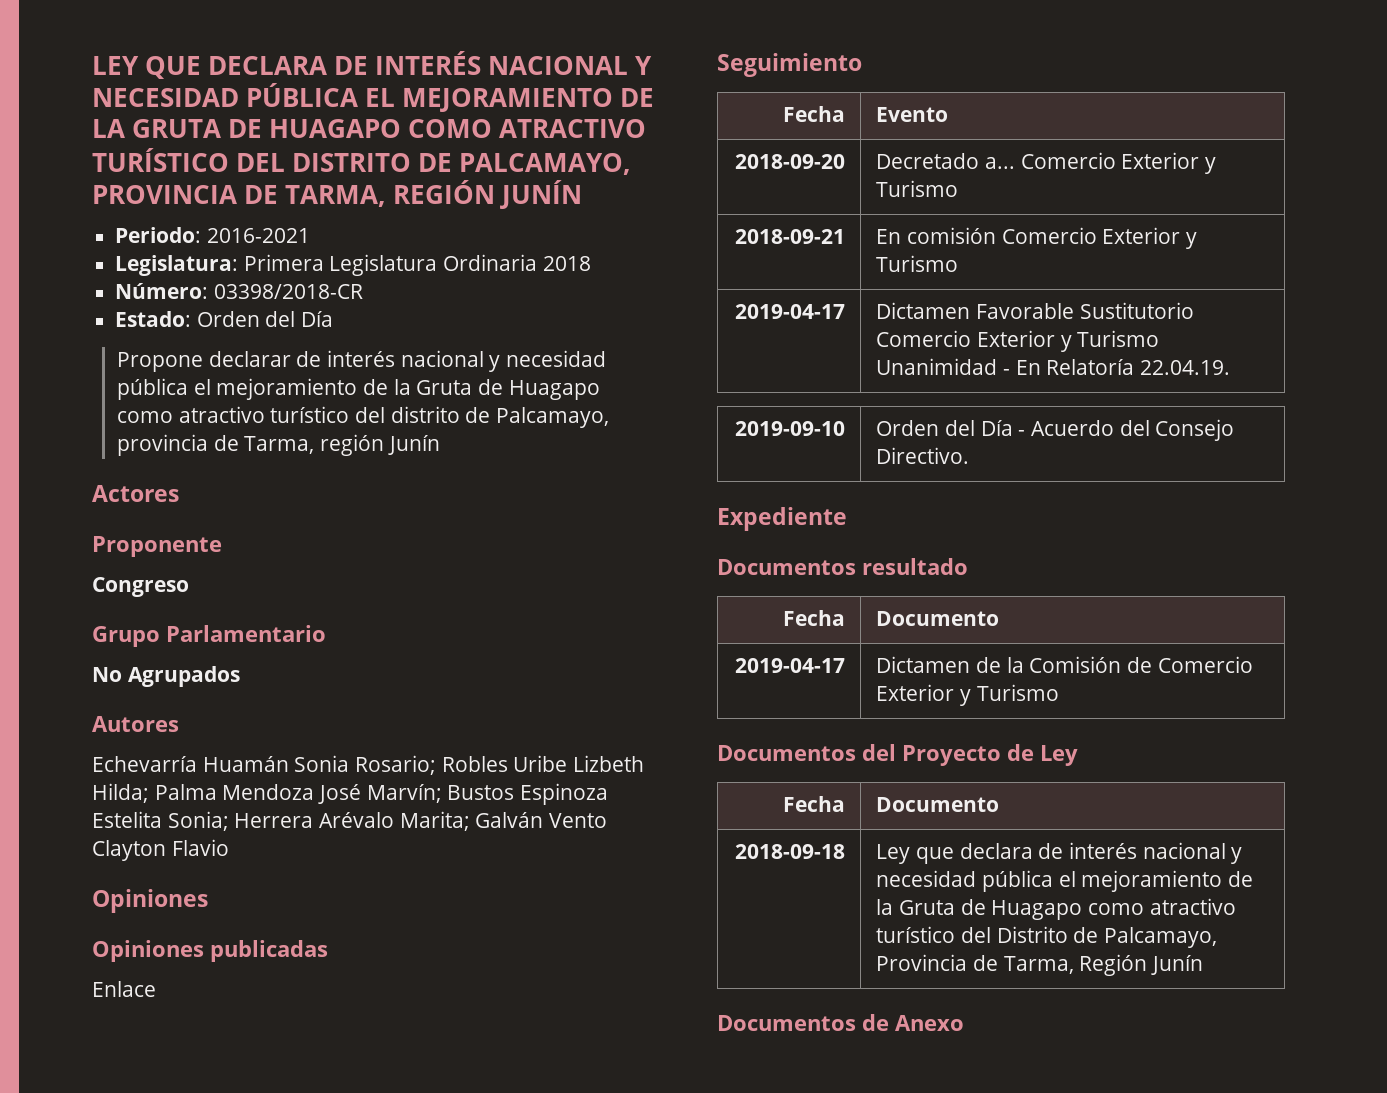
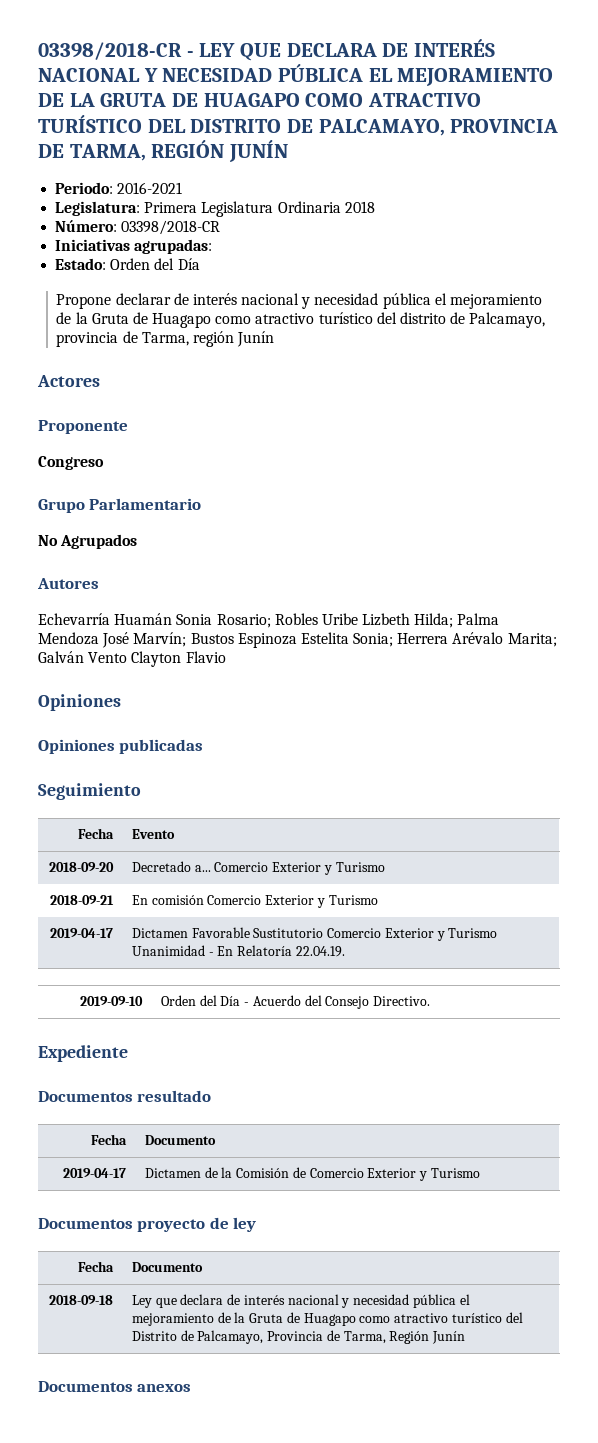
- LEY QUE DECLARA DE INTERÉS NACIONAL Y NECESIDAD PÚBLICA EL MEJORAMIENTO DE LA GRUTA DE HUAGAPO COMO ATRACTIVO TURÍSTICO DEL DISTRITO DE PALCAMAYO, PROVINCIA DE TARMA, REGIÓN JUNÍN
+ 03398/2018-CR - LEY QUE DECLARA DE INTERÉS NACIONAL Y NECESIDAD PÚBLICA EL MEJORAMIENTO DE LA GRUTA DE HUAGAPO COMO ATRACTIVO TURÍSTICO DEL DISTRITO DE PALCAMAYO, PROVINCIA DE TARMA, REGIÓN JUNÍN
+ Iniciativas agrupadas:
- Enlace
- Documentos del Proyecto de Ley
+ Documentos proyecto de ley
- Documentos de Anexo
+ Documentos anexos

